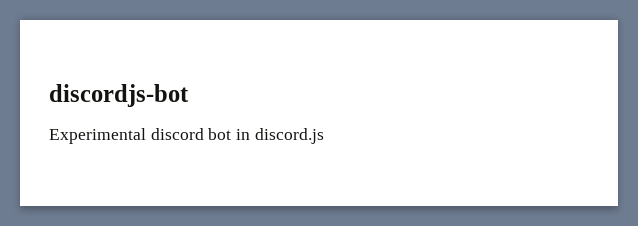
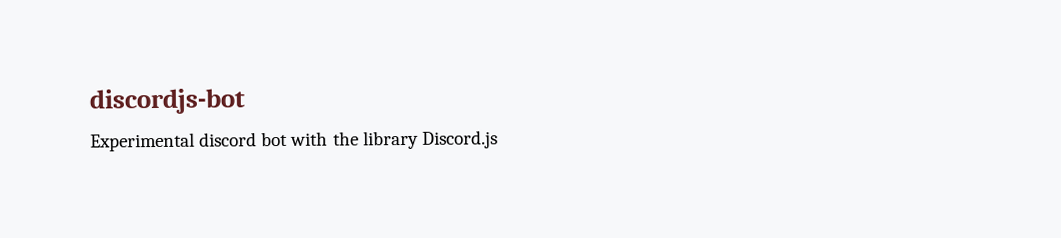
- Experimental discord bot in discord.js
+ Experimental discord bot with the library Discord.js

